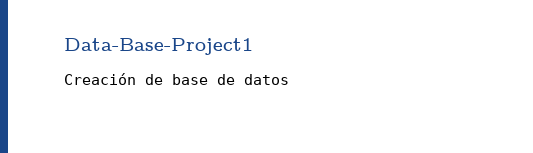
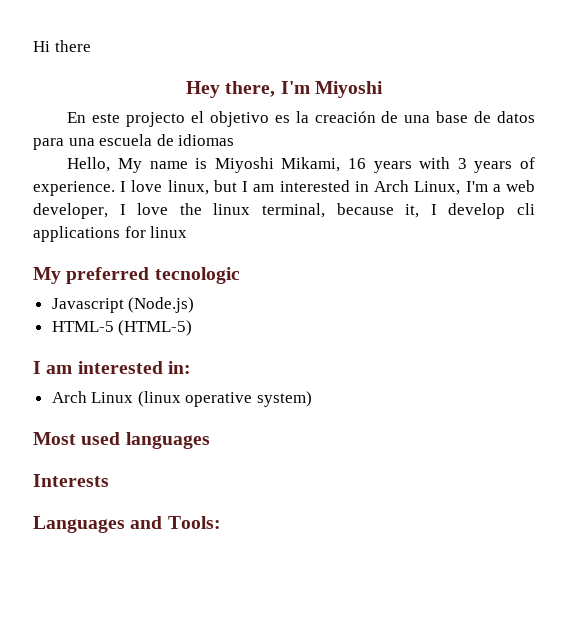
- Data-Base-Project1
- Creación de base de datos
+ Hi there
+ Hey there, I'm Miyoshi
+ En este projecto el objetivo es la creación de una base de datos para una escuela de idiomas
+ Hello, My name is Miyoshi Mikami, 16 years with 3 years of experience. I love linux, but I am interested in Arch Linux, I'm a web developer, I love the linux terminal, because it, I develop cli applications for linux
+ My preferred tecnologic
+ Javascript (Node.js)
+ HTML-5 (HTML-5)
+ I am interested in:
+ Arch Linux (linux operative system)
+ Most used languages
+ Interests
+ Languages and Tools:

